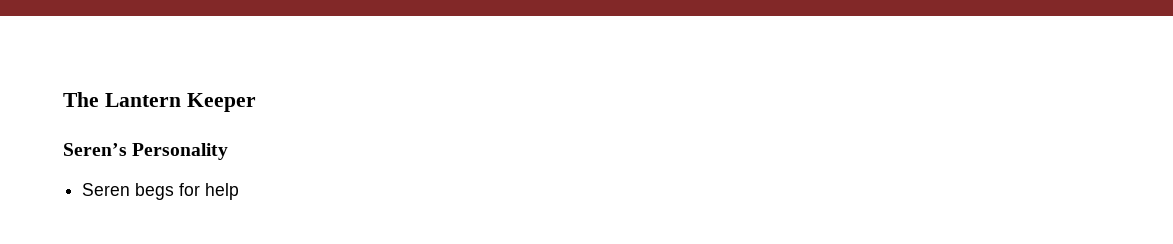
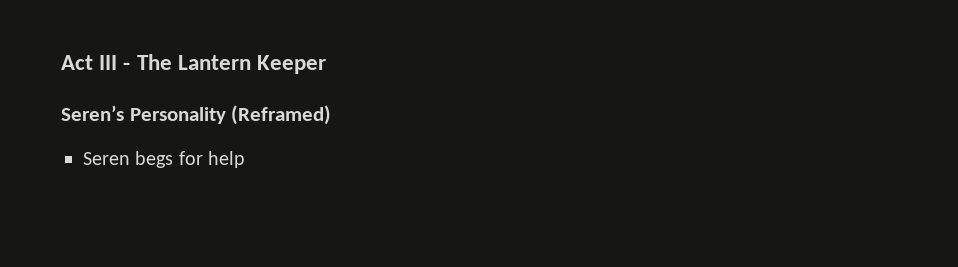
- The Lantern Keeper
+ Act III - The Lantern Keeper
- Seren’s Personality
+ Seren’s Personality (Reframed)

